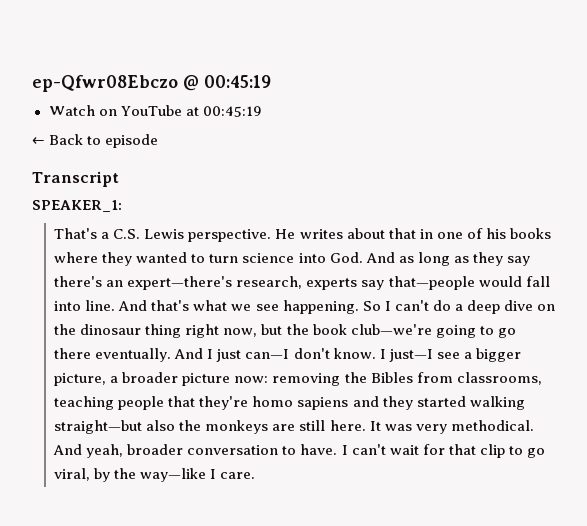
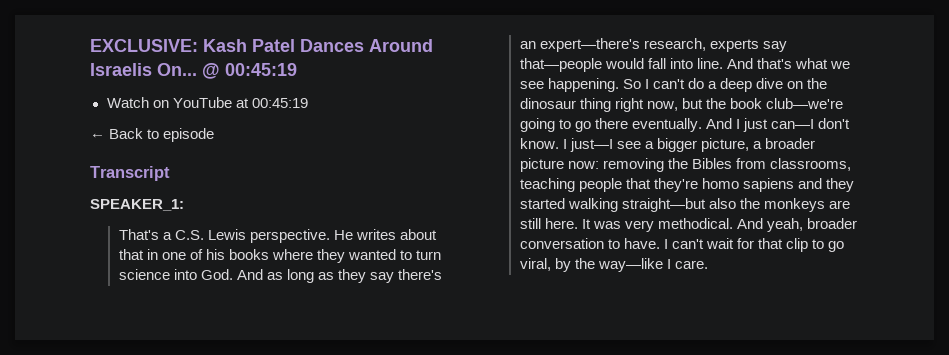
- ep-Qfwr08Ebczo @ 00:45:19
+ EXCLUSIVE: Kash Patel Dances Around Israelis On... @ 00:45:19

